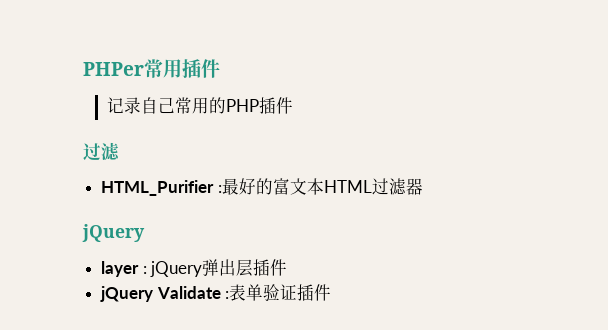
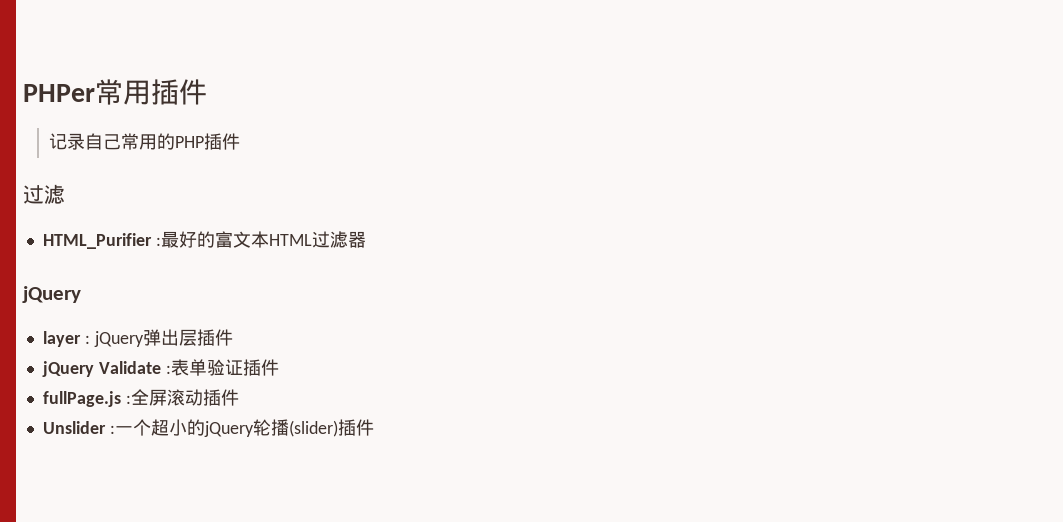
+ fullPage.js :全屏滚动插件
+ Unslider :一个超小的jQuery轮播(slider)插件

